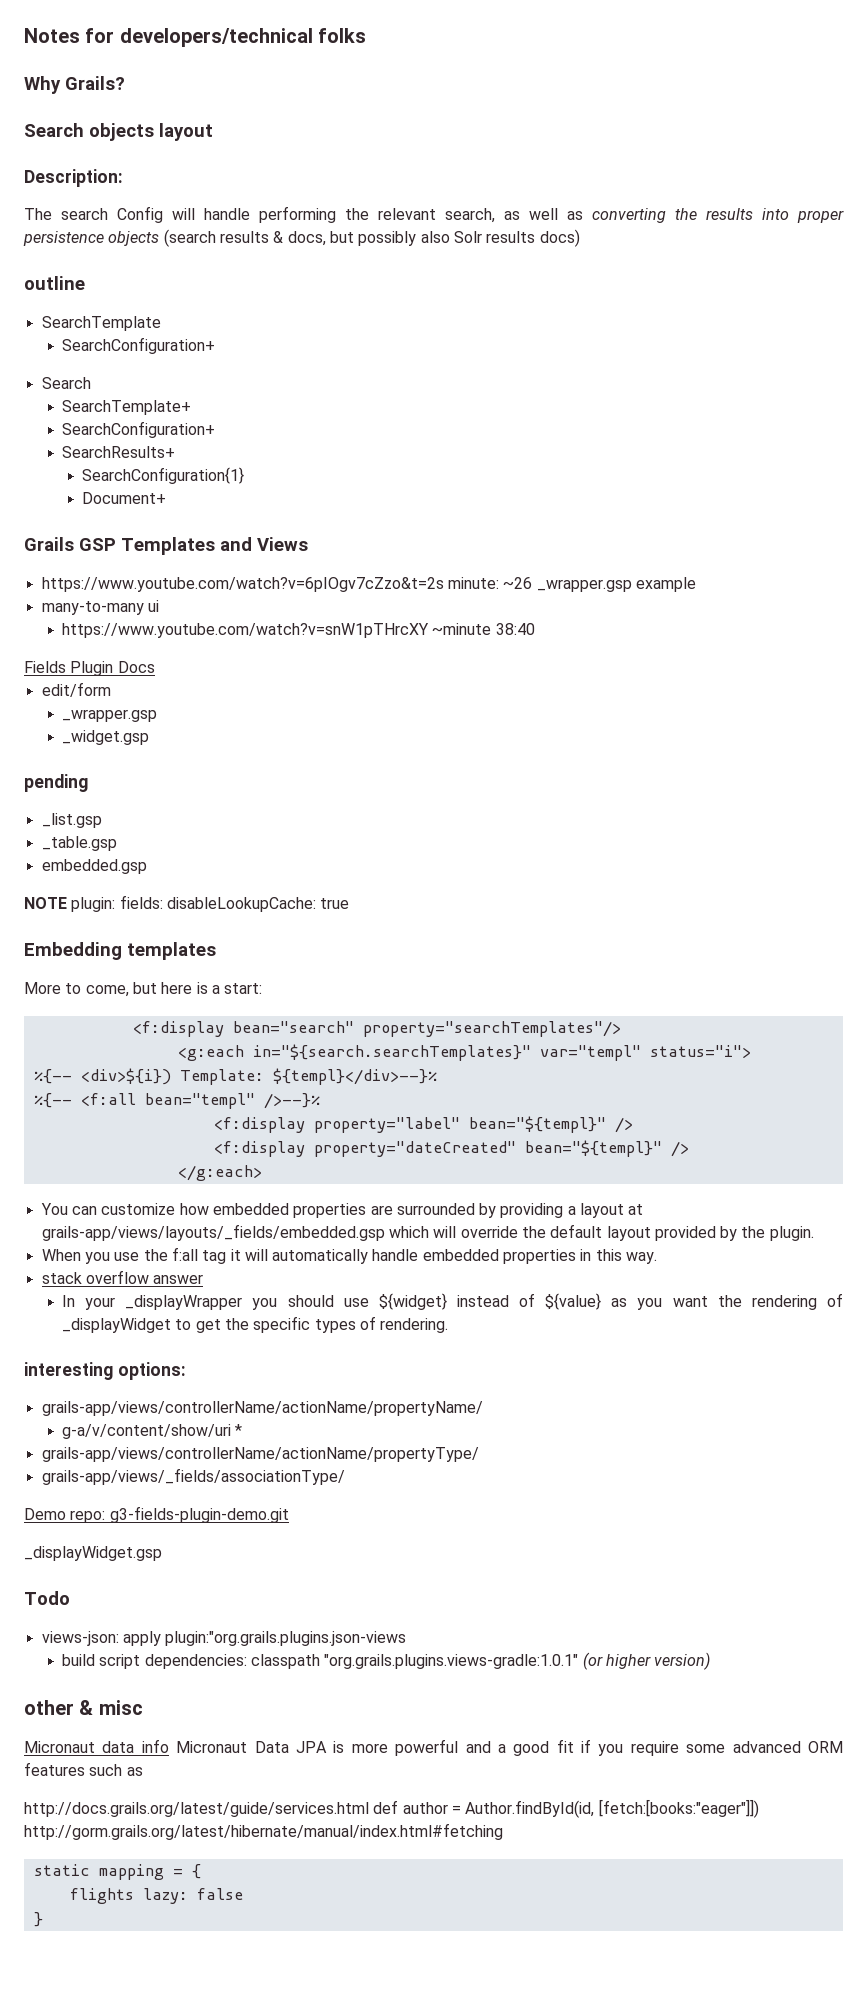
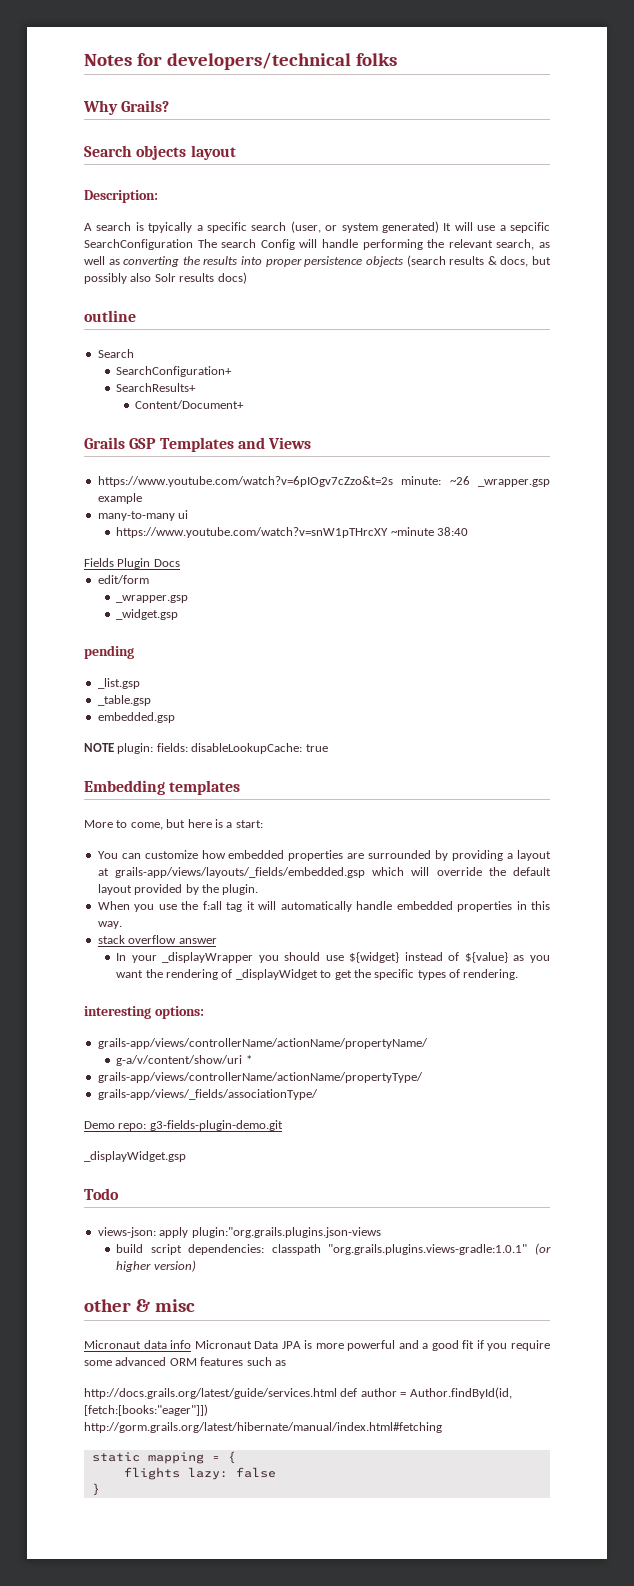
- The search Config will handle performing the relevant search, as well as converting the results into proper persistence objects (search results & docs, but possibly also Solr results docs)
+ A search is tpyically a specific search (user, or system generated) It will use a sepcific SearchConfiguration The search Config will handle performing the relevant search, as well as converting the results into proper persistence objects (search results & docs, but possibly also Solr results docs)
  outline
- SearchTemplate
- SearchConfiguration+
  Search
- SearchTemplate+
- SearchConfiguration{1}
- Document+
+ Content/Document+
- <f:display bean="search" property="searchTemplates"/>
- <g:each in="${search.searchTemplates}" var="templ" status="i">
- %{-- <div>${i}) Template: ${templ}</div>--}%
- %{-- <f:all bean="templ" />--}%
- <f:display property="label" bean="${templ}" />
- <f:display property="dateCreated" bean="${templ}" />
- </g:each>

